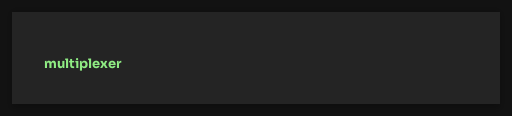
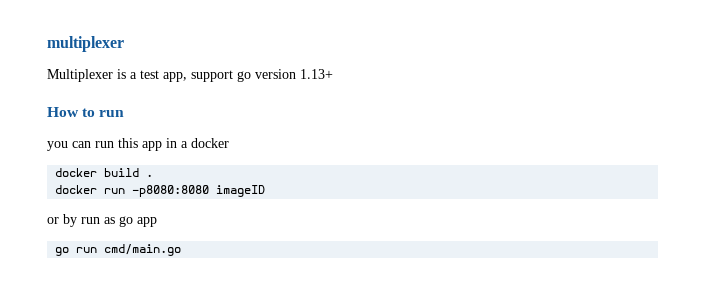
+ Multiplexer is a test app, support go version 1.13+
+ How to run
+ you can run this app in a docker
+ docker build .
+ docker run -p8080:8080 imageID
+ or by run as go app
+ go run cmd/main.go

